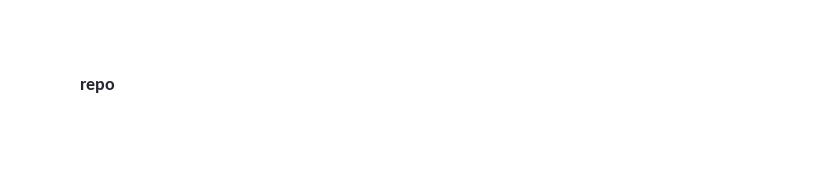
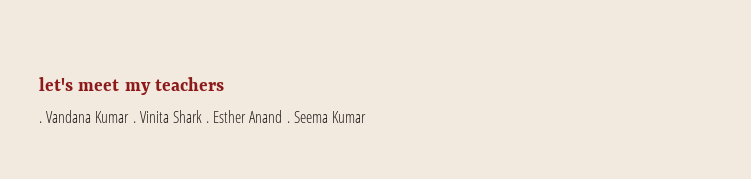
- repo
+ let's meet my teachers
+ . Vandana Kumar . Vinita Shark . Esther Anand . Seema Kumar

